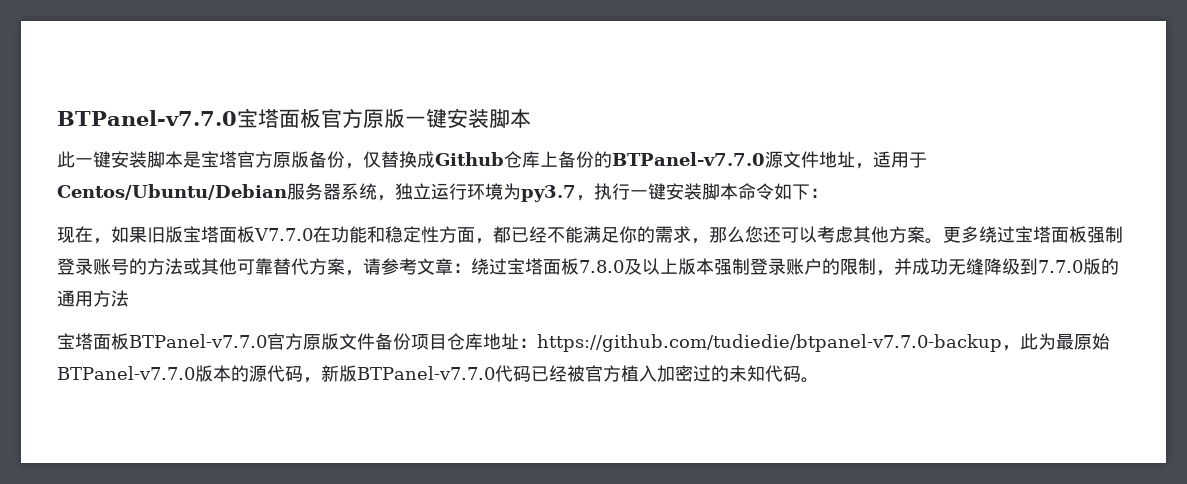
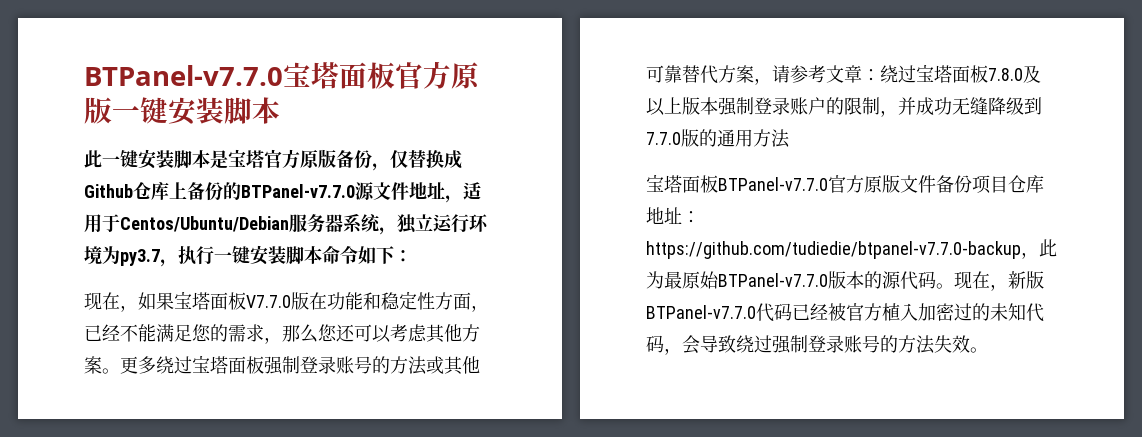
- 现在，如果旧版宝塔面板V7.7.0在功能和稳定性方面，都已经不能满足你的需求，那么您还可以考虑其他方案。
+ 现在，如果宝塔面板V7.7.0版在功能和稳定性方面，已经不能满足您的需求，那么您还可以考虑其他方案。
- 宝塔面板BTPanel-v7.7.0官方原版文件备份项目仓库地址：https://github.com/tudiedie/btpanel-v7.7.0-backup，此为最原始BTPanel-v7.7.0版本的源代码，新版BTPanel-v7.7.0代码已经被官方植入加密过的未知代码。
+ 宝塔面板BTPanel-v7.7.0官方原版文件备份项目仓库地址：https://github.com/tudiedie/btpanel-v7.7.0-backup，此为最原始BTPanel-v7.7.0版本的源代码。现在，新版BTPanel-v7.7.0代码已经被官方植入加密过的未知代码，会导致绕过强制登录账号的方法失效。

